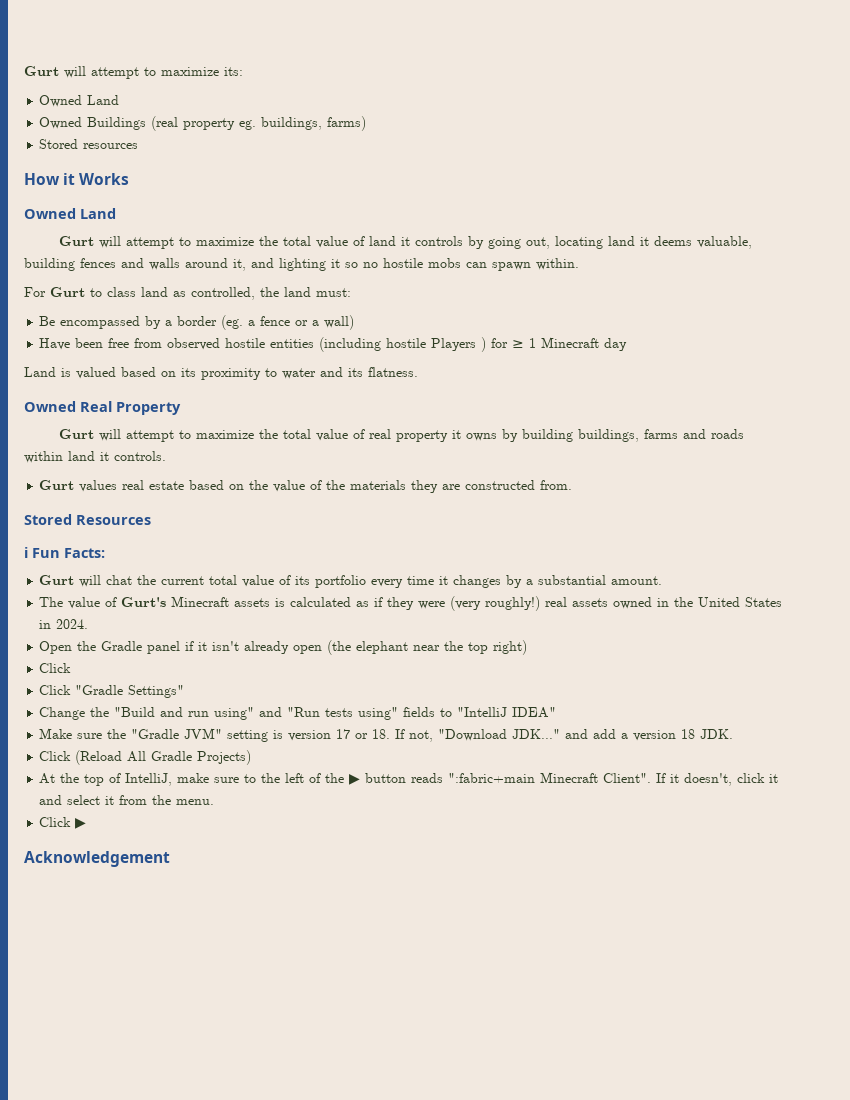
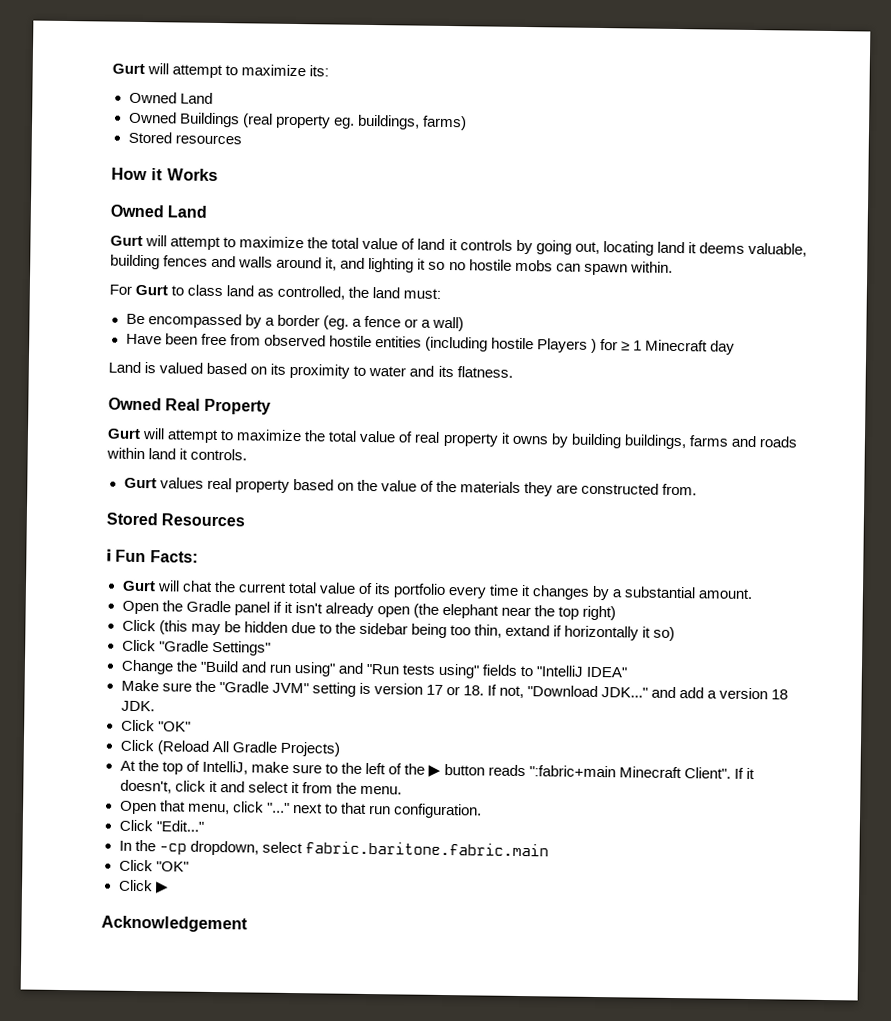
- Gurt values real estate based on the value of the materials they are constructed from.
+ Gurt values real property based on the value of the materials they are constructed from.
- The value of Gurt's Minecraft assets is calculated as if they were (very roughly!) real assets owned in the United States in 2024.
  Open the Gradle panel if it isn't already open (the elephant near the top right)
- Click
+ Click (this may be hidden due to the sidebar being too thin, extand if horizontally it so)
  Make sure the "Gradle JVM" setting is version 17 or 18. If not, "Download JDK..." and add a version 18 JDK.
+ Click "OK"
+ Open that menu, click "..." next to that run configuration.
+ Click "Edit..."
+ In the -cp dropdown, select fabric.baritone.fabric.main
+ Click "OK"

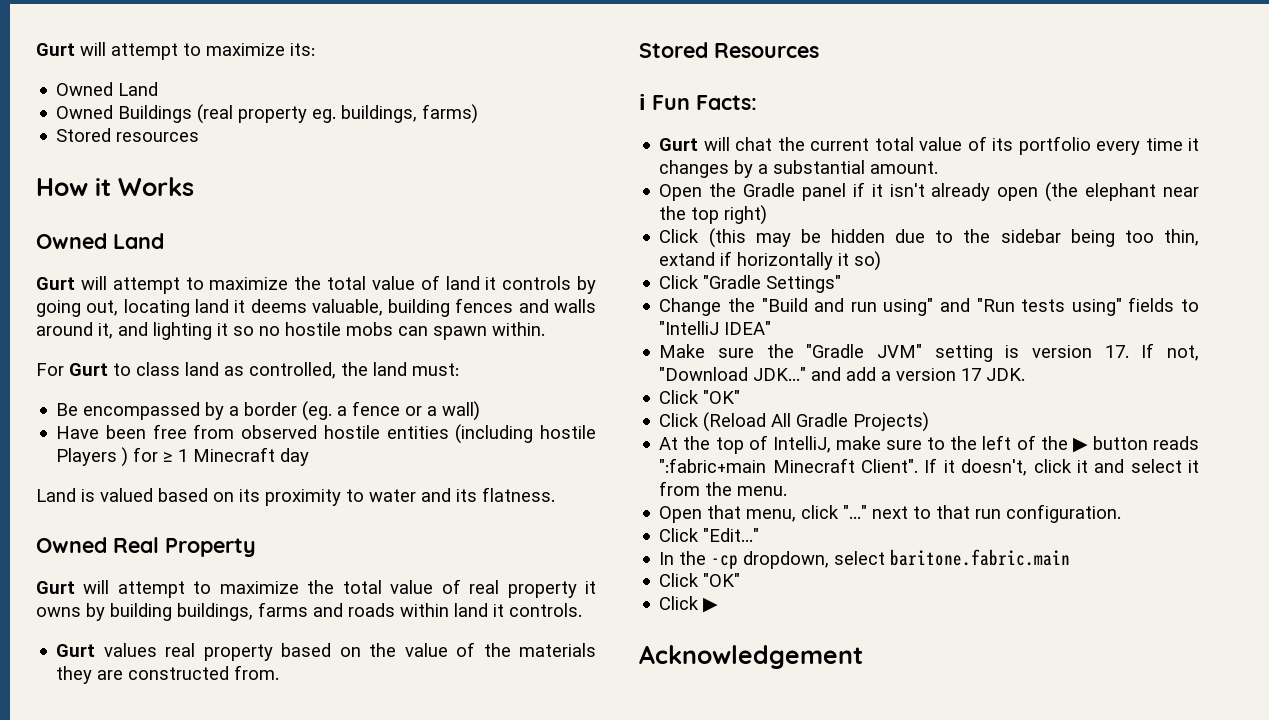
- Make sure the "Gradle JVM" setting is version 17 or 18. If not, "Download JDK..." and add a version 18 JDK.
+ Make sure the "Gradle JVM" setting is version 17. If not, "Download JDK..." and add a version 17 JDK.
- In the -cp dropdown, select fabric.baritone.fabric.main
+ In the -cp dropdown, select baritone.fabric.main

